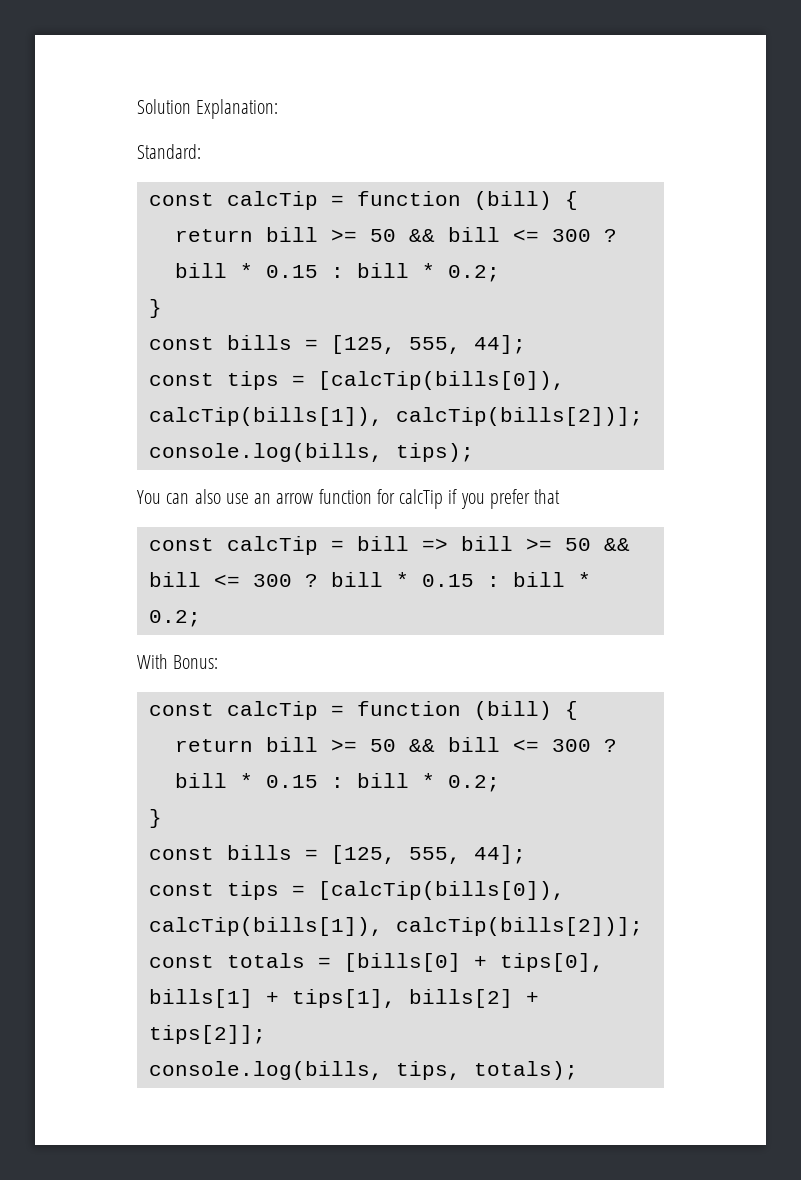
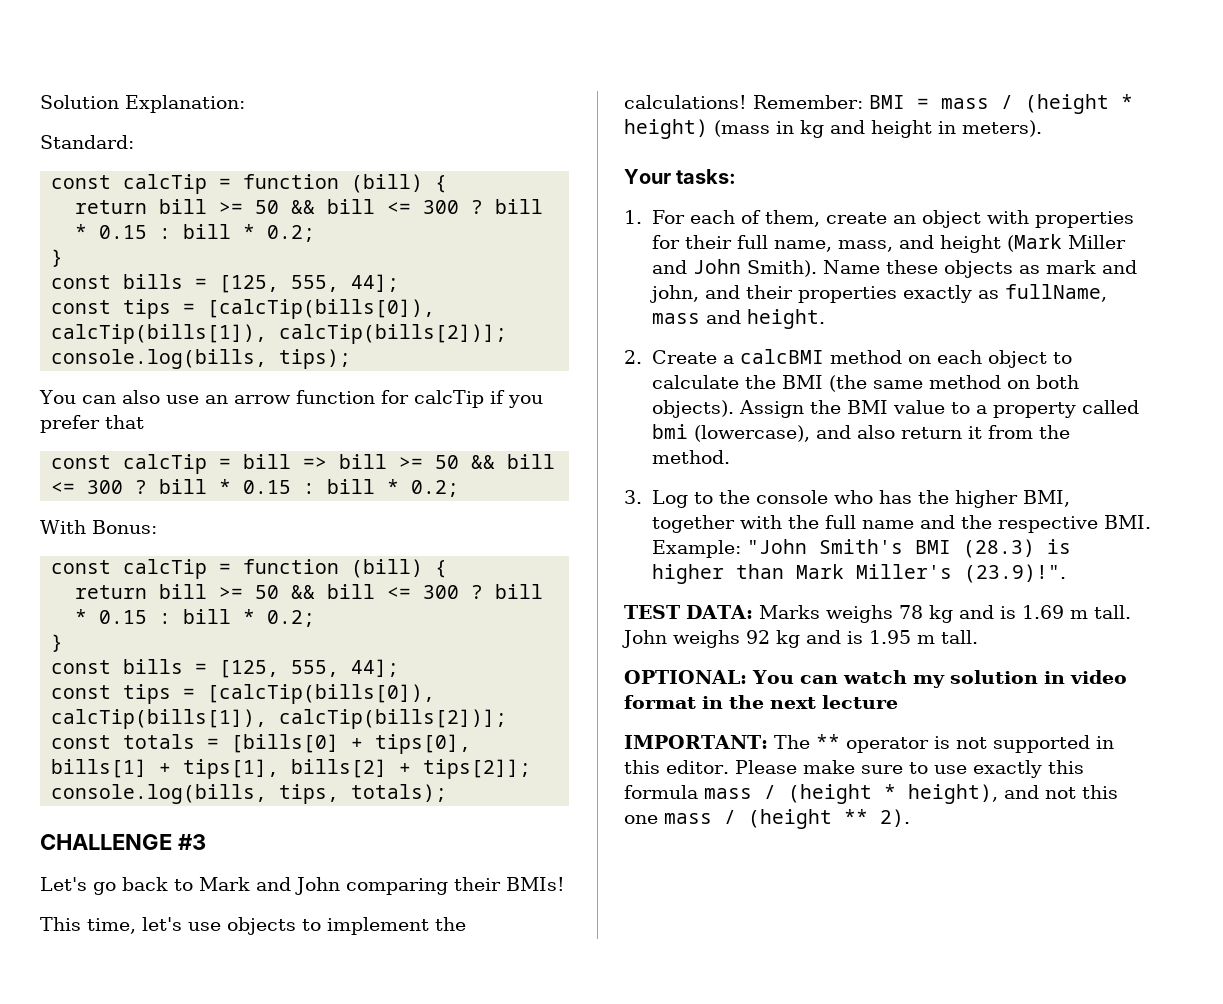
+ CHALLENGE #3
+ Let's go back to Mark and John comparing their BMIs!
+ This time, let's use objects to implement the calculations! Remember: BMI = mass / (height * height) (mass in kg and height in meters).
+ Your tasks:
+ 1. For each of them, create an object with properties for their full name, mass, and height (Mark Miller and John Smith). Name these objects as mark and john, and their properties exactly as fullName, mass and height.
+ 2. Create a calcBMI method on each object to calculate the BMI (the same method on both objects). Assign the BMI value to a property called bmi (lowercase), and also return it from the method.
+ 3. Log to the console who has the higher BMI, together with the full name and the respective BMI. Example: "John Smith's BMI (28.3) is higher than Mark Miller's (23.9)!".
+ TEST DATA: Marks weighs 78 kg and is 1.69 m tall. John weighs 92 kg and is 1.95 m tall.
+ OPTIONAL: You can watch my solution in video format in the next lecture
+ IMPORTANT: The ** operator is not supported in this editor. Please make sure to use exactly this formula mass / (height * height), and not this one mass / (height ** 2).

